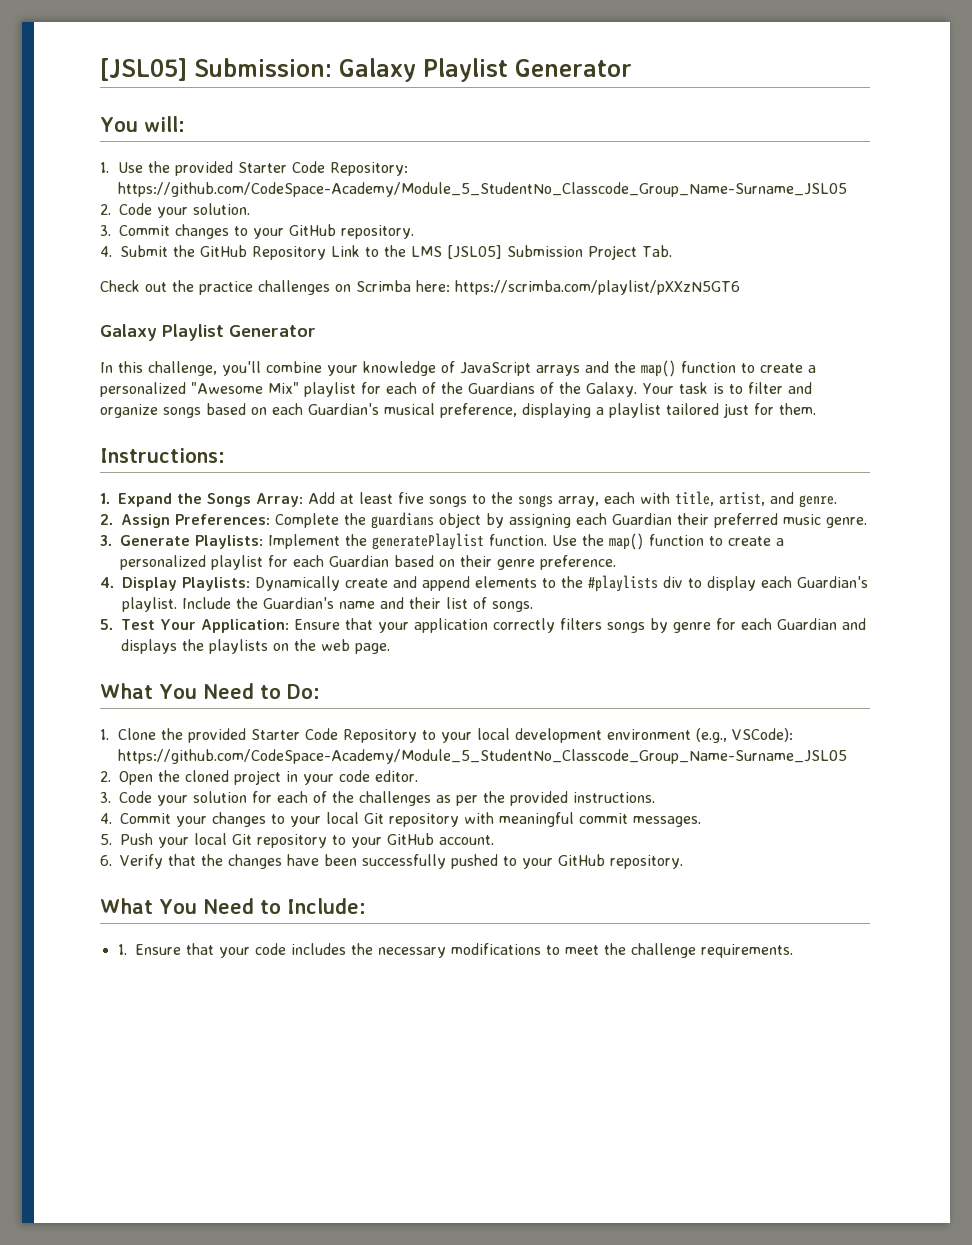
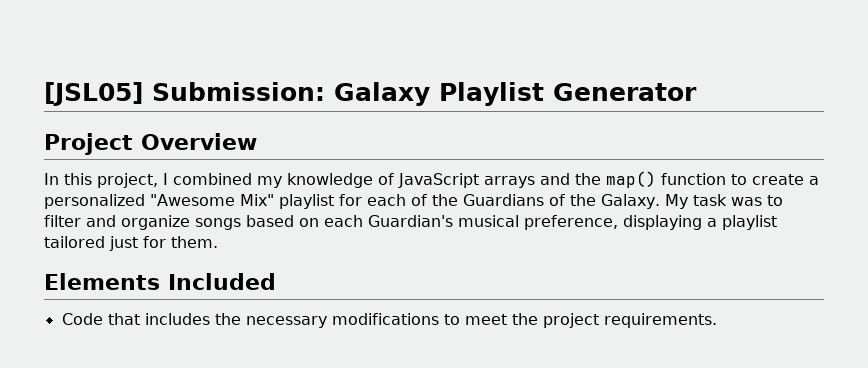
- You will:
- 1. Use the provided Starter Code Repository: https://github.com/CodeSpace-Academy/Module_5_StudentNo_Classcode_Group_Name-Surname_JSL05
- 2. Code your solution.
- 3. Commit changes to your GitHub repository.
- 4. Submit the GitHub Repository Link to the LMS [JSL05] Submission Project Tab.
- Check out the practice challenges on Scrimba here: https://scrimba.com/playlist/pXXzN5GT6
- Galaxy Playlist Generator
- In this challenge, you'll combine your knowledge of JavaScript arrays and the map() function to create a personalized "Awesome Mix" playlist for each of the Guardians of the Galaxy.
+ Project Overview
+ In this project, I combined my knowledge of JavaScript arrays and the map() function to create a personalized "Awesome Mix" playlist for each of the Guardians of the Galaxy.
- Your task is to filter and organize songs based on each Guardian's musical preference, displaying a playlist tailored just for them.
+ My task was to filter and organize songs based on each Guardian's musical preference, displaying a playlist tailored just for them.
- Instructions:
- 1. Expand the Songs Array: Add at least five songs to the songs array, each with title, artist, and genre.
- 2. Assign Preferences: Complete the guardians object by assigning each Guardian their preferred music genre.
- 3. Generate Playlists: Implement the generatePlaylist function. Use the map() function to create a personalized playlist for each Guardian based on their genre preference.
- 4. Display Playlists: Dynamically create and append elements to the #playlists div to display each Guardian's playlist. Include the Guardian's name and their list of songs.
- 5. Test Your Application: Ensure that your application correctly filters songs by genre for each Guardian and displays the playlists on the web page.
- What You Need to Do:
- 1. Clone the provided Starter Code Repository to your local development environment (e.g., VSCode): https://github.com/CodeSpace-Academy/Module_5_StudentNo_Classcode_Group_Name-Surname_JSL05
- 2. Open the cloned project in your code editor.
- 3. Code your solution for each of the challenges as per the provided instructions.
- 4. Commit your changes to your local Git repository with meaningful commit messages.
- 5. Push your local Git repository to your GitHub account.
- 6. Verify that the changes have been successfully pushed to your GitHub repository.
- What You Need to Include:
- 1. Ensure that your code includes the necessary modifications to meet the challenge requirements.
+ Elements Included
+ Code that includes the necessary modifications to meet the project requirements.

